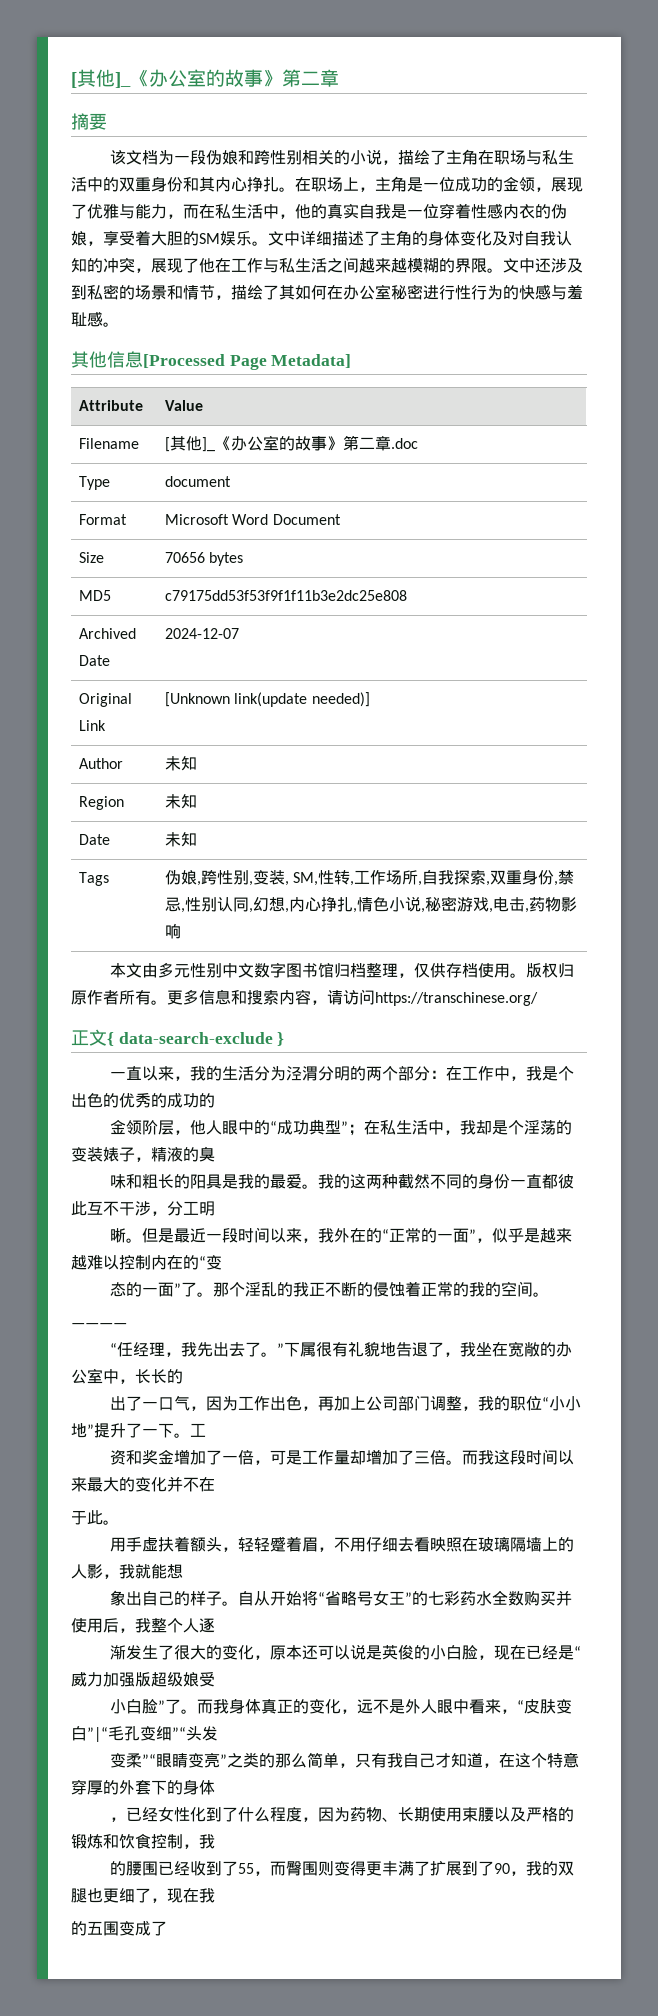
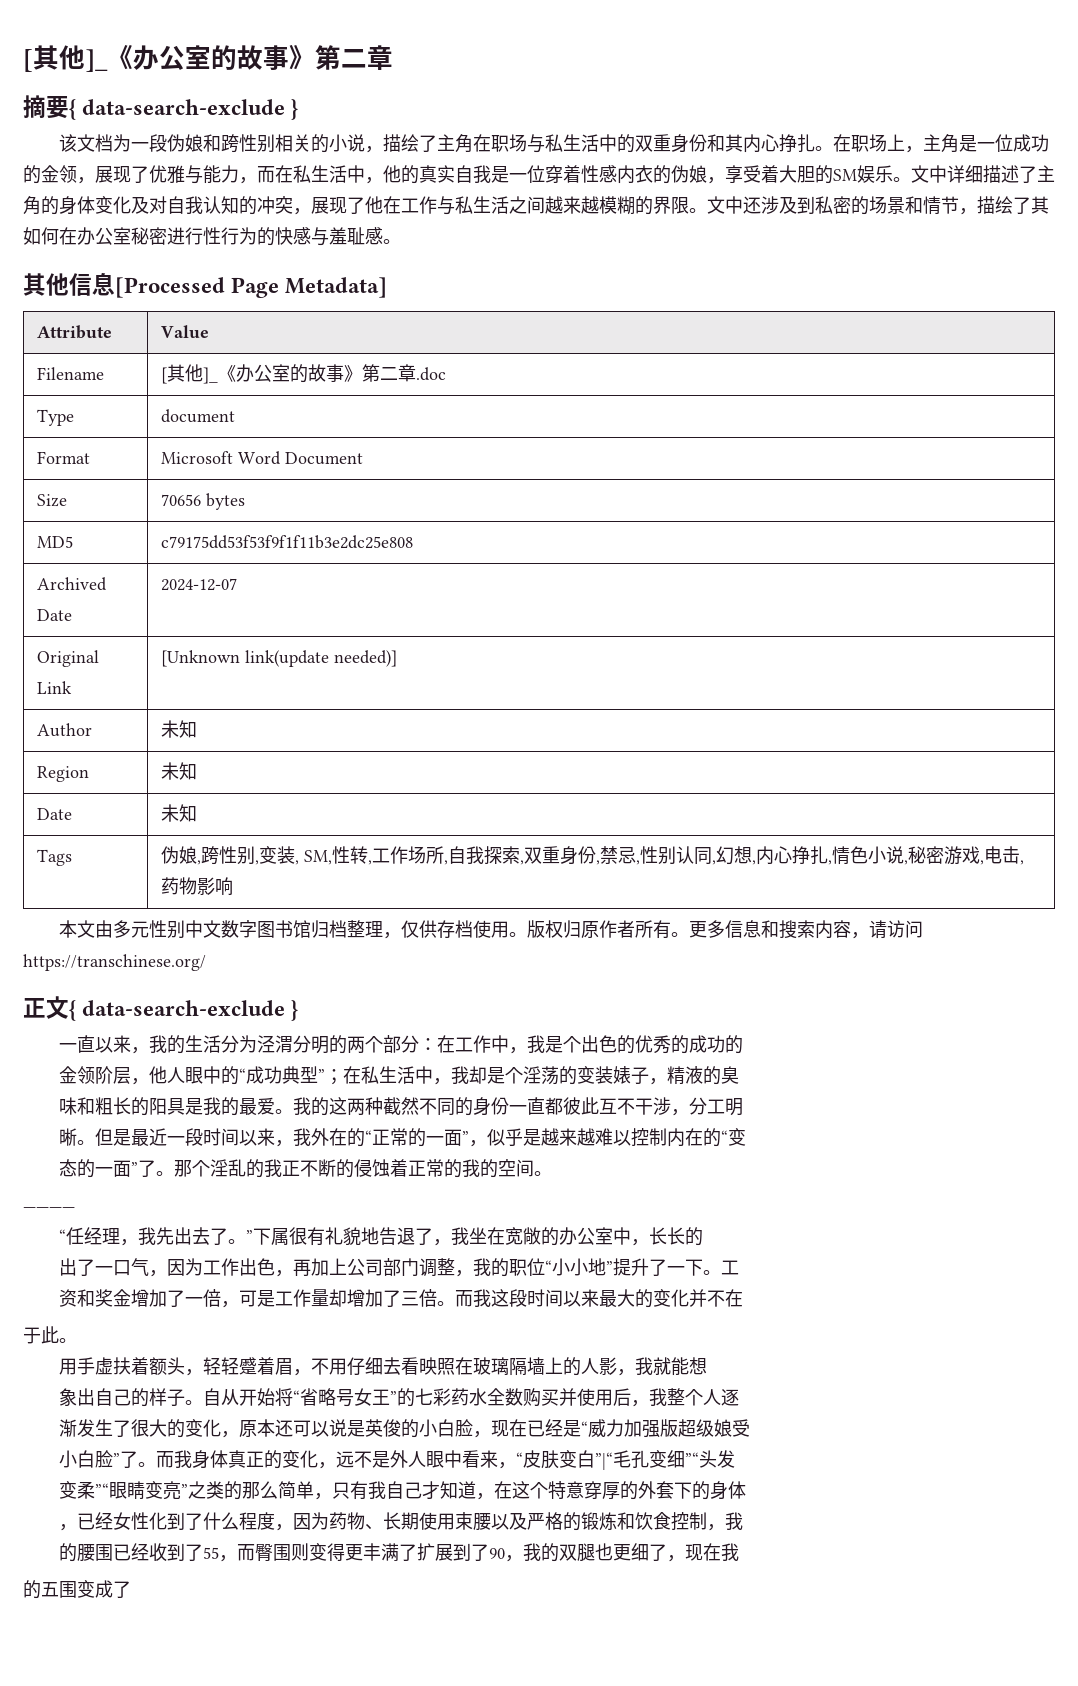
- 摘要
+ 摘要{ data-search-exclude }

